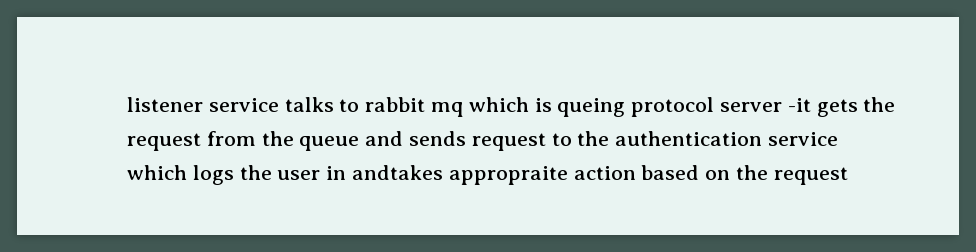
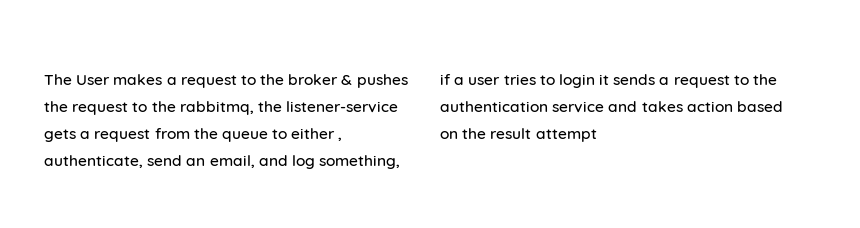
- listener service talks to rabbit mq which is queing protocol server -it gets the request from the queue and sends request to the authentication service which logs the user in andtakes appropraite action based on the request
+ The User makes a request to the broker & pushes the request to the rabbitmq, the listener-service gets a request from the queue to either , authenticate, send an email, and log something, if a user tries to login it sends a request to the authentication service and takes action based on the result attempt

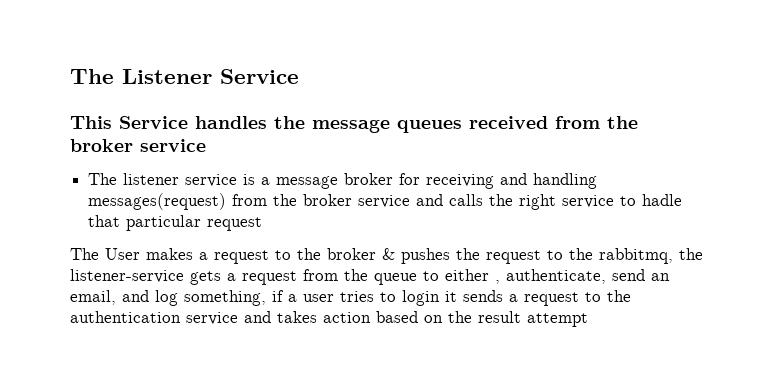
+ The Listener Service
+ This Service handles the message queues received from the broker service
+ The listener service is a message broker for receiving and handling messages(request) from the broker service and calls the right service to hadle that particular request

